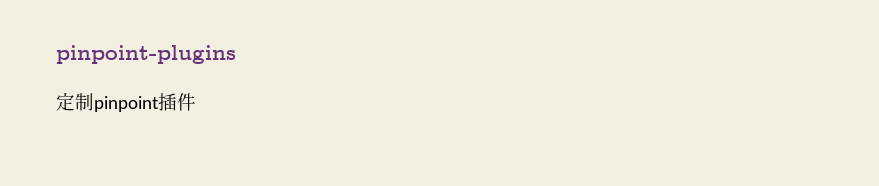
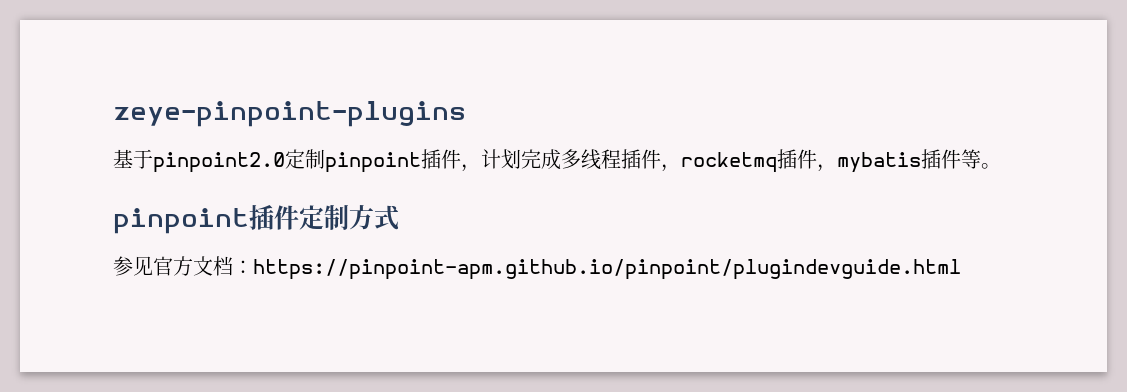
- pinpoint-plugins
- 定制pinpoint插件
+ zeye-pinpoint-plugins
+ 基于pinpoint2.0定制pinpoint插件，计划完成多线程插件，rocketmq插件，mybatis插件等。
+ pinpoint插件定制方式
+ 参见官方文档：https://pinpoint-apm.github.io/pinpoint/plugindevguide.html

